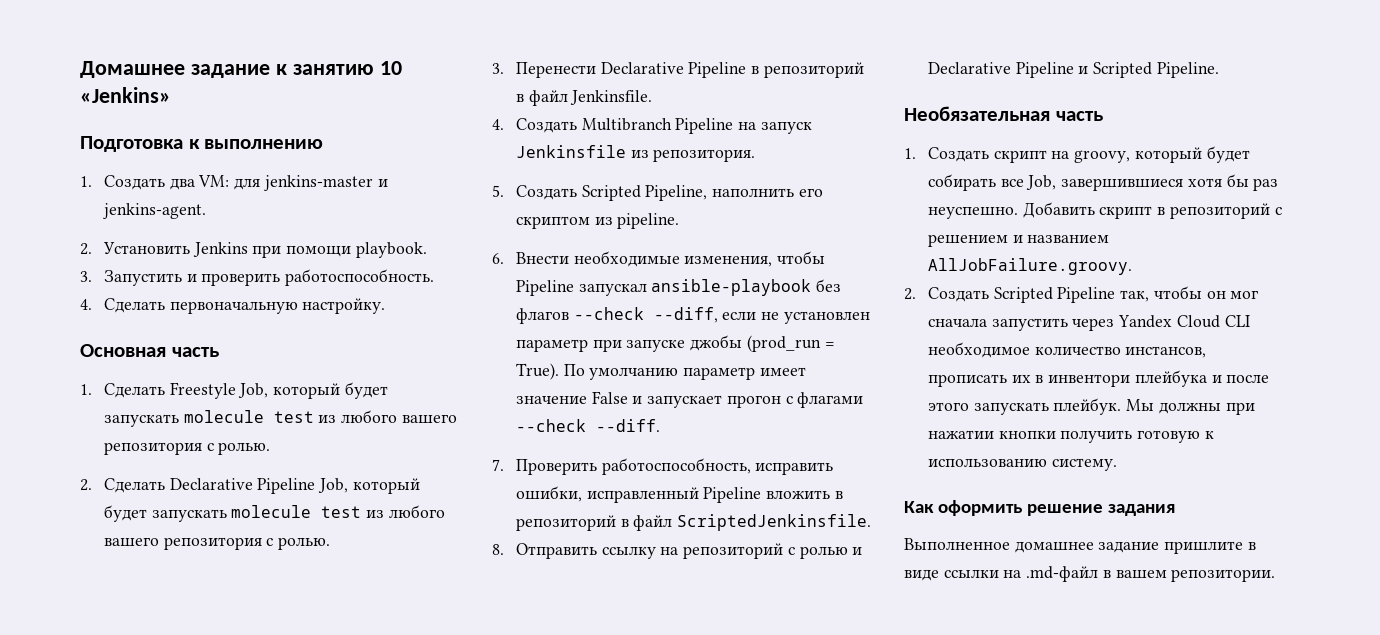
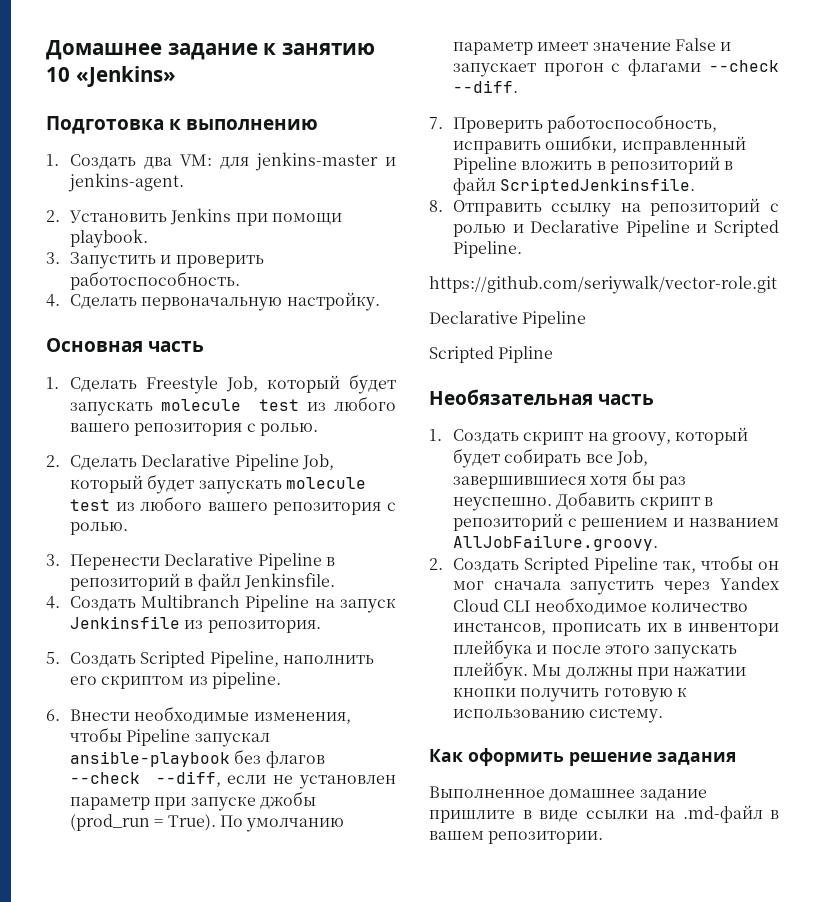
+ https://github.com/seriywalk/vector-role.git
+ Declarative Pipeline
+ Scripted Pipline

